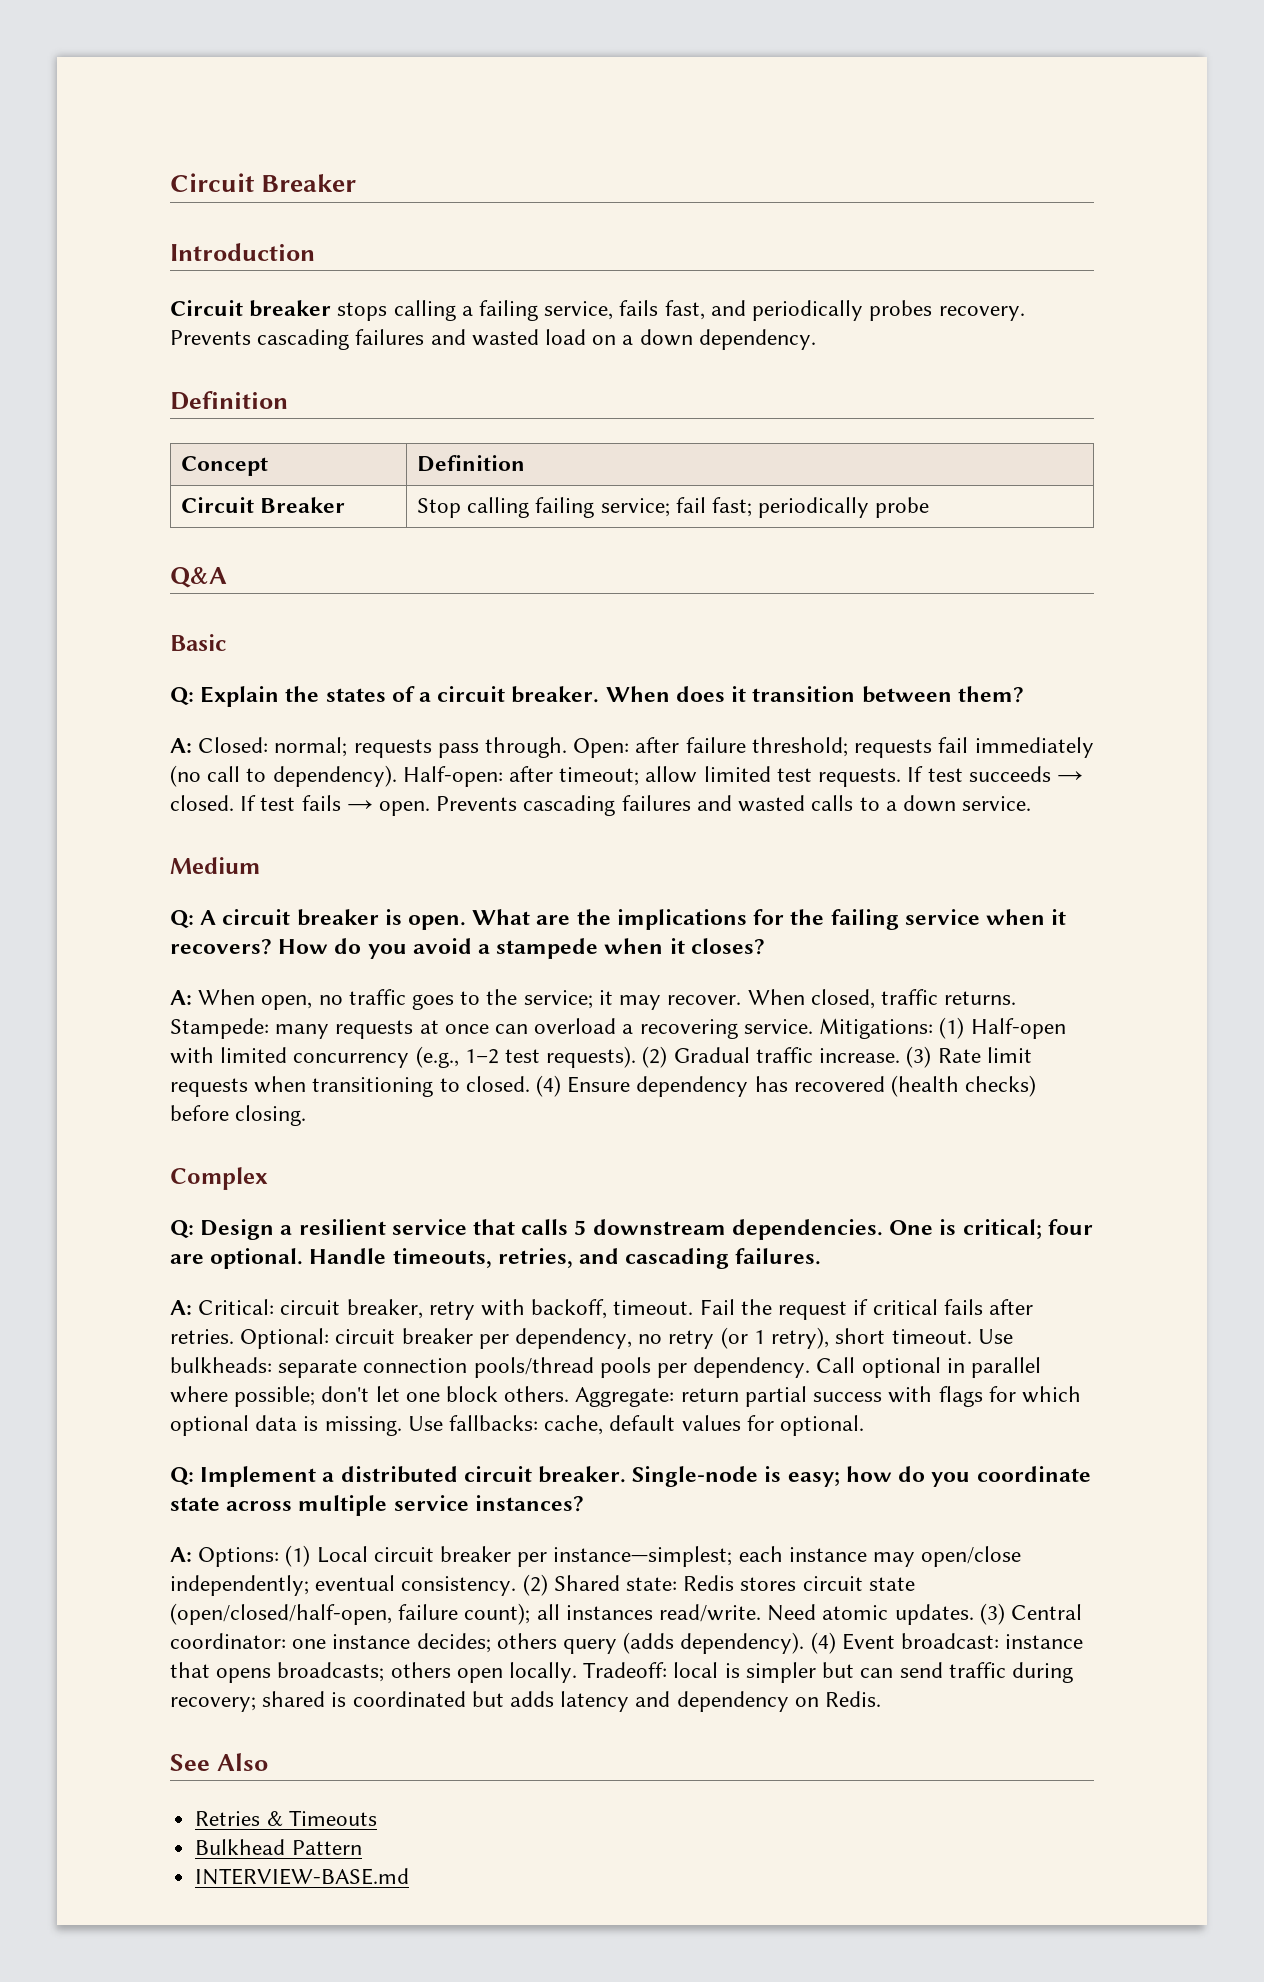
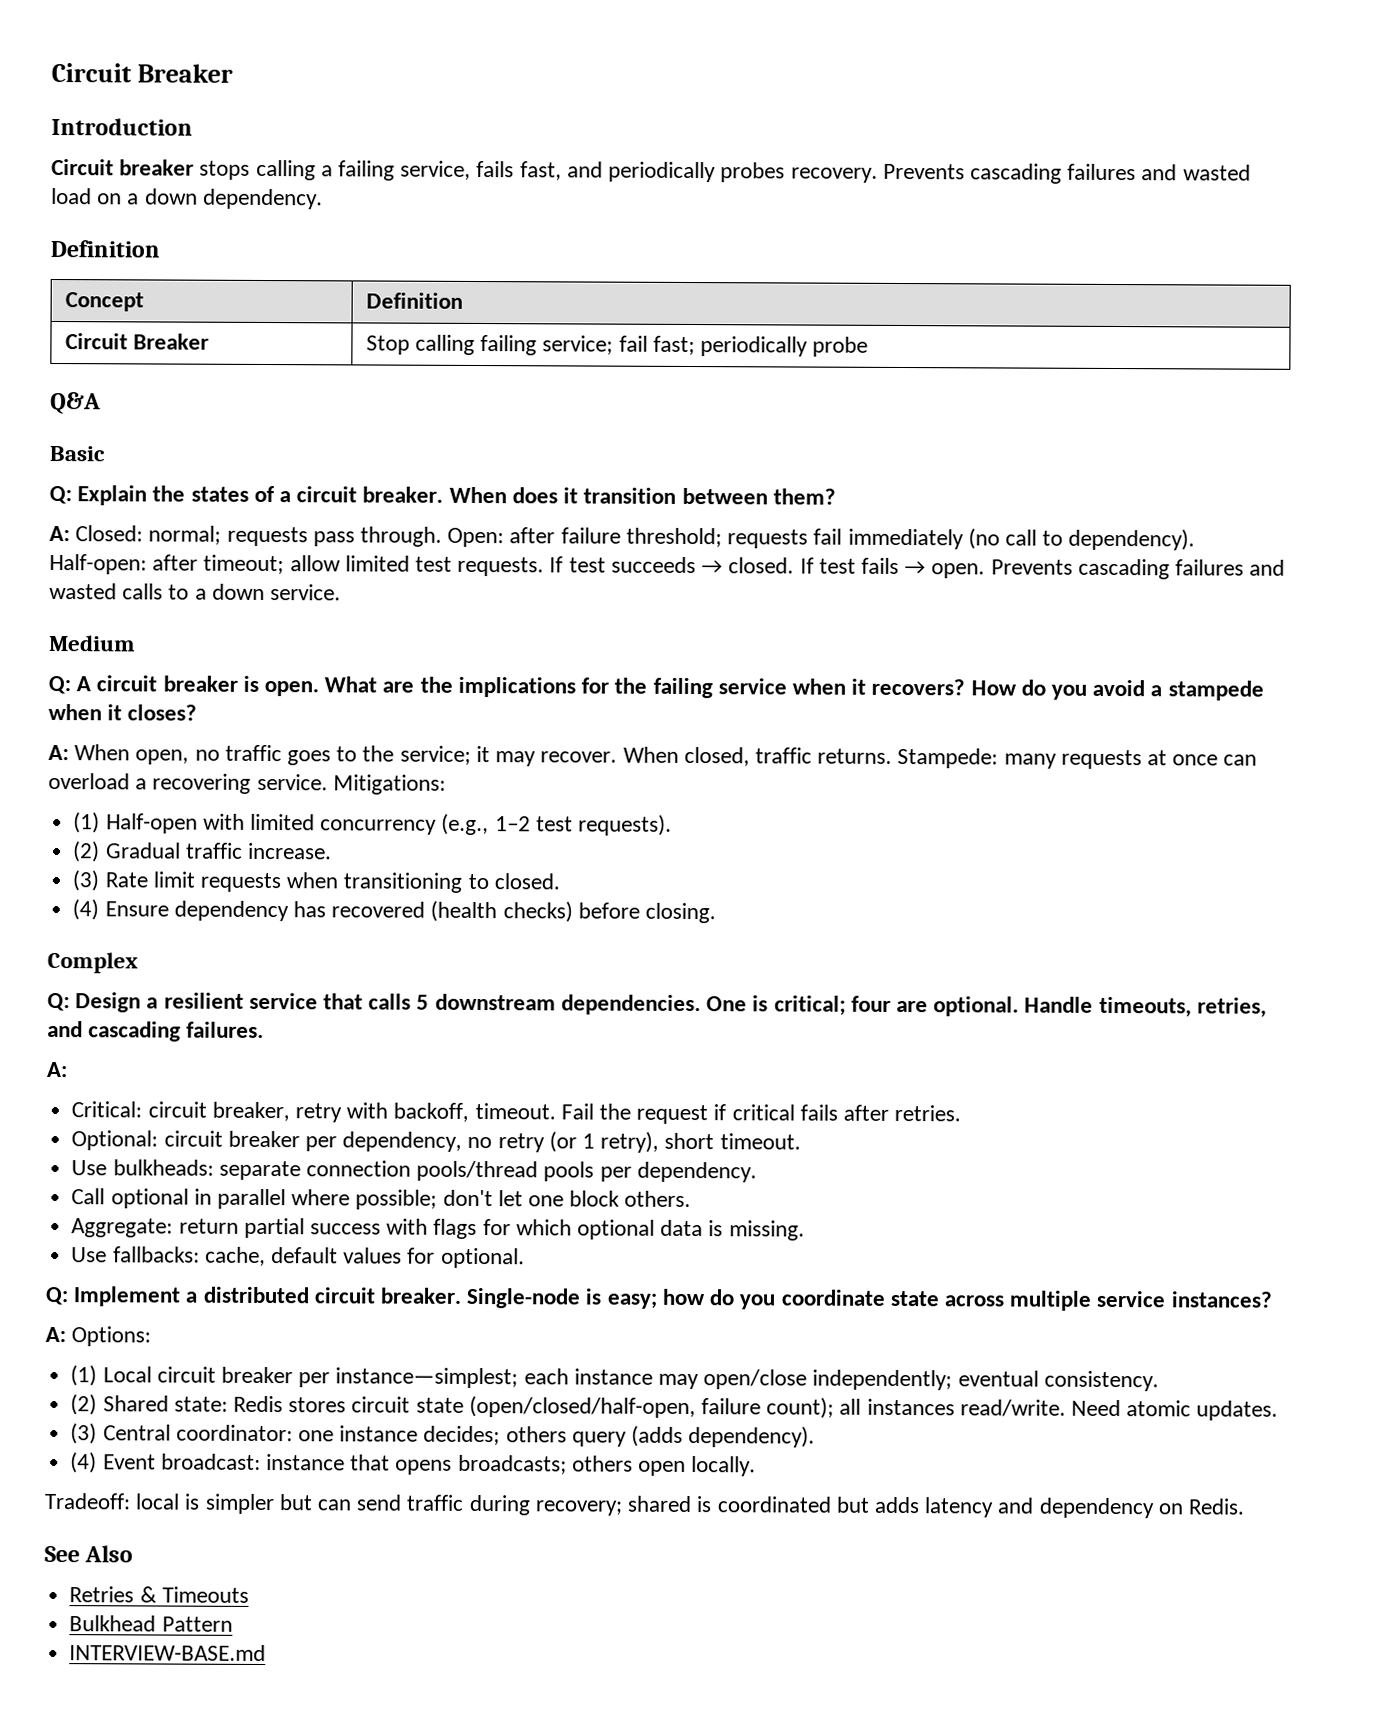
- Mitigations: (1) Half-open with limited concurrency (e.g., 1–2 test requests). (2) Gradual traffic increase. (3) Rate limit requests when transitioning to closed. (4) Ensure dependency has recovered (health checks) before closing.
+ Mitigations:
+ (1) Half-open with limited concurrency (e.g., 1–2 test requests).
+ (2) Gradual traffic increase.
+ (3) Rate limit requests when transitioning to closed.
+ (4) Ensure dependency has recovered (health checks) before closing.
  Handle timeouts, retries, and cascading failures.
- A: Critical: circuit breaker, retry with backoff, timeout.
+ A:
+ Critical: circuit breaker, retry with backoff, timeout.
- Fail the request if critical fails after retries. Optional: circuit breaker per dependency, no retry (or 1 retry), short timeout. Use bulkheads: separate connection pools/thread pools per dependency. Call optional in parallel where possible; don't let one block others. Aggregate: return partial success with flags for which optional data is missing. Use fallbacks: cache, default values for optional.
+ Fail the request if critical fails after retries.
+ Optional: circuit breaker per dependency, no retry (or 1 retry), short timeout.
+ Use bulkheads: separate connection pools/thread pools per dependency.
+ Call optional in parallel where possible; don't let one block others.
+ Aggregate: return partial success with flags for which optional data is missing.
+ Use fallbacks: cache, default values for optional.
- A: Options: (1) Local circuit breaker per instance—simplest; each instance may open/close independently; eventual consistency. (2) Shared state: Redis stores circuit state (open/closed/half-open, failure count); all instances read/write.
+ A: Options:
+ (1) Local circuit breaker per instance—simplest; each instance may open/close independently; eventual consistency.
+ (2) Shared state: Redis stores circuit state (open/closed/half-open, failure count); all instances read/write.
- Need atomic updates. (3) Central coordinator: one instance decides; others query (adds dependency). (4) Event broadcast: instance that opens broadcasts; others open locally. Tradeoff: local is simpler but can send traffic during recovery; shared is coordinated but adds latency and dependency on Redis.
+ Need atomic updates.
+ (3) Central coordinator: one instance decides; others query (adds dependency).
+ (4) Event broadcast: instance that opens broadcasts; others open locally.
+ Tradeoff: local is simpler but can send traffic during recovery; shared is coordinated but adds latency and dependency on Redis.

